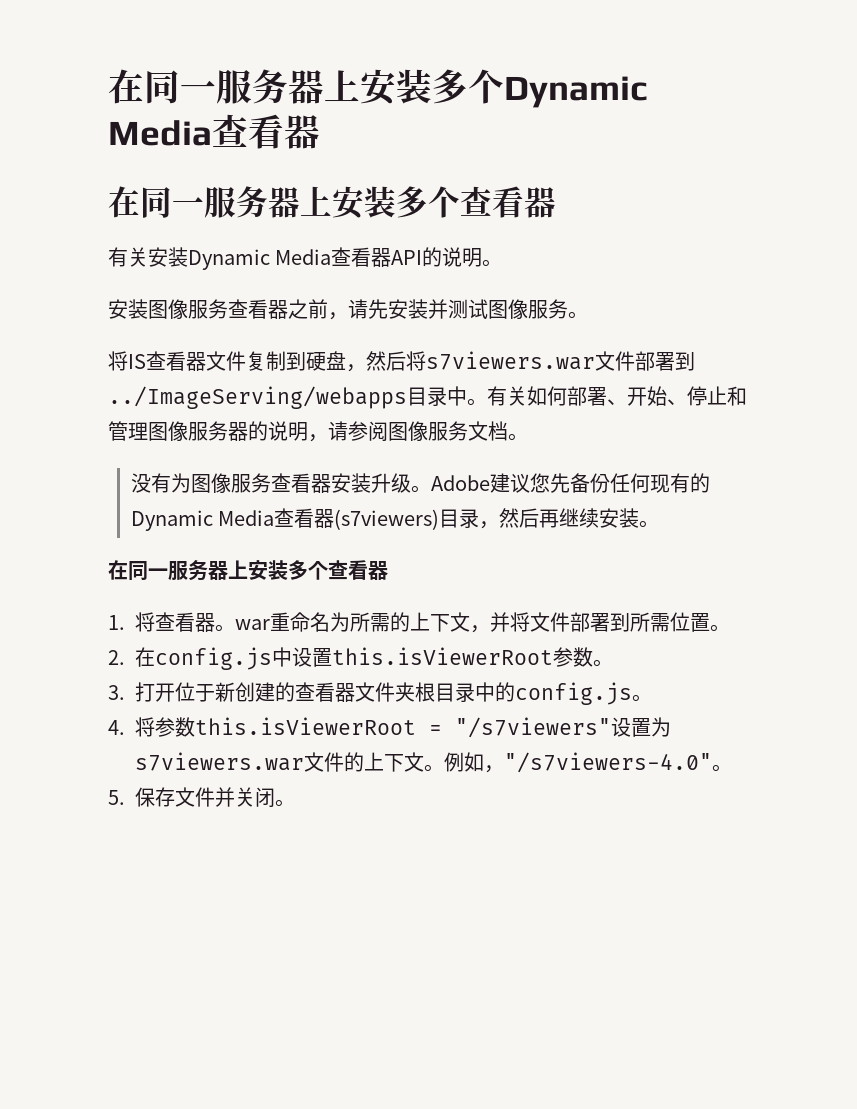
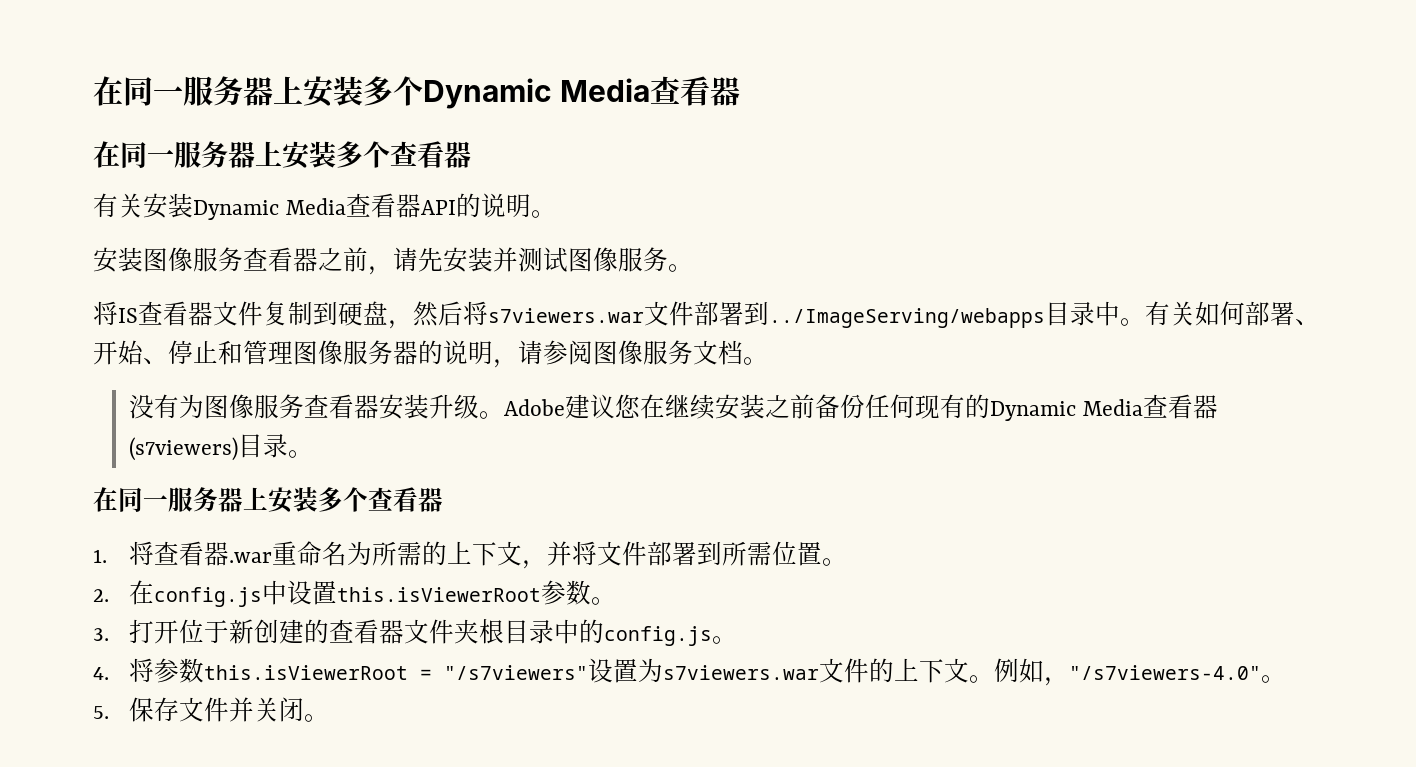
- Adobe建议您先备份任何现有的Dynamic Media查看器(s7viewers)目录，然后再继续安装。
+ Adobe建议您在继续安装之前备份任何现有的Dynamic Media查看器(s7viewers)目录。
- 1.将查看器。war重命名为所需的上下文，并将文件部署到所需位置。
+ 1.将查看器.war重命名为所需的上下文，并将文件部署到所需位置。

